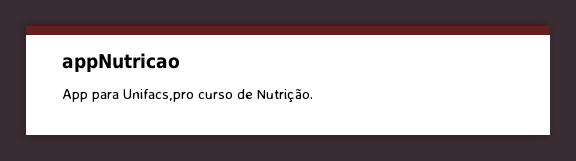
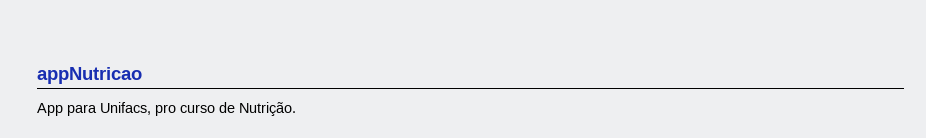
- App para Unifacs,pro curso de Nutrição.
+ App para Unifacs, pro curso de Nutrição.

